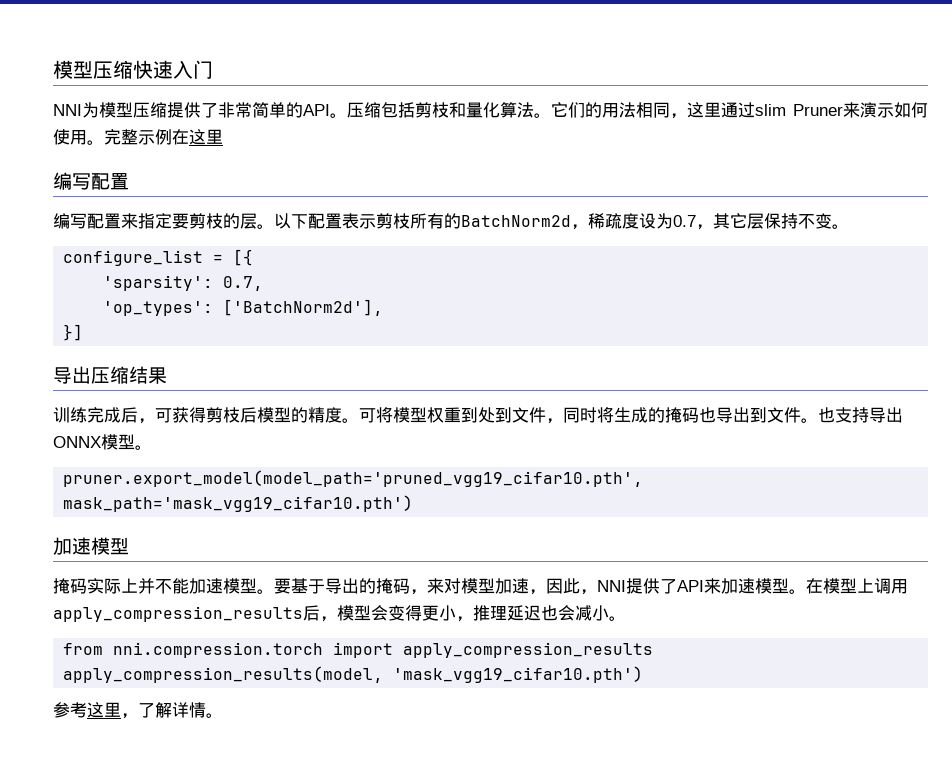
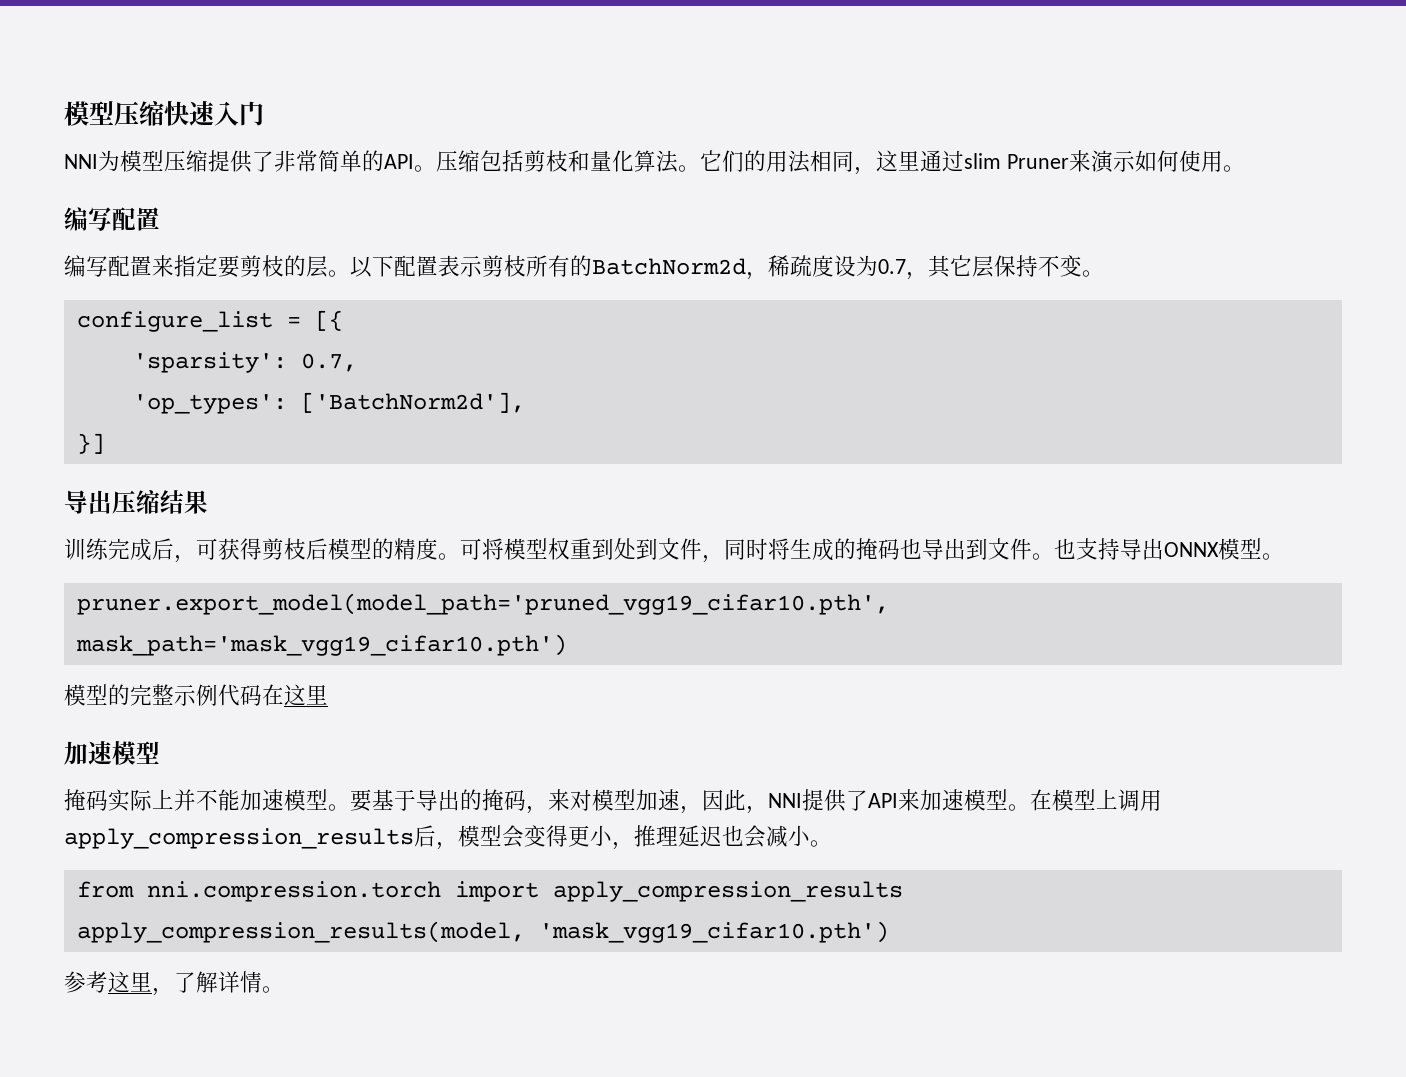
- 完整示例在这里
+ 模型的完整示例代码在这里

